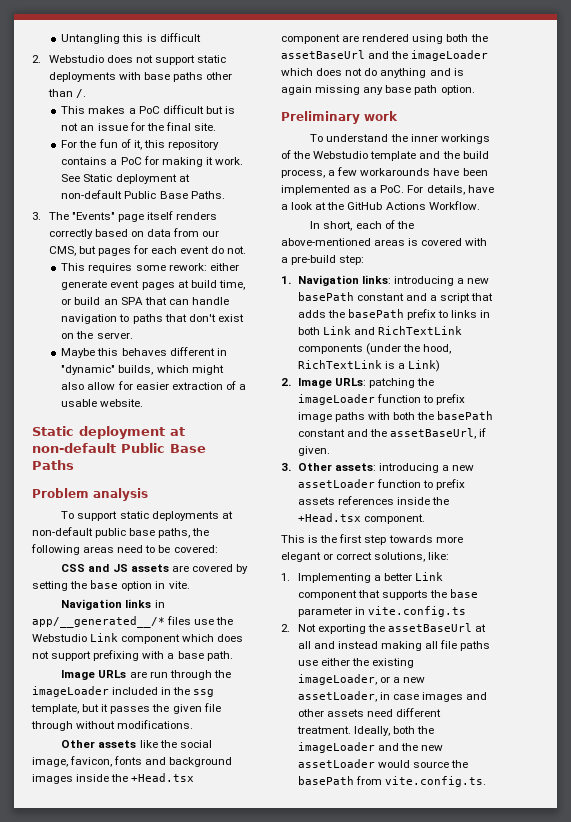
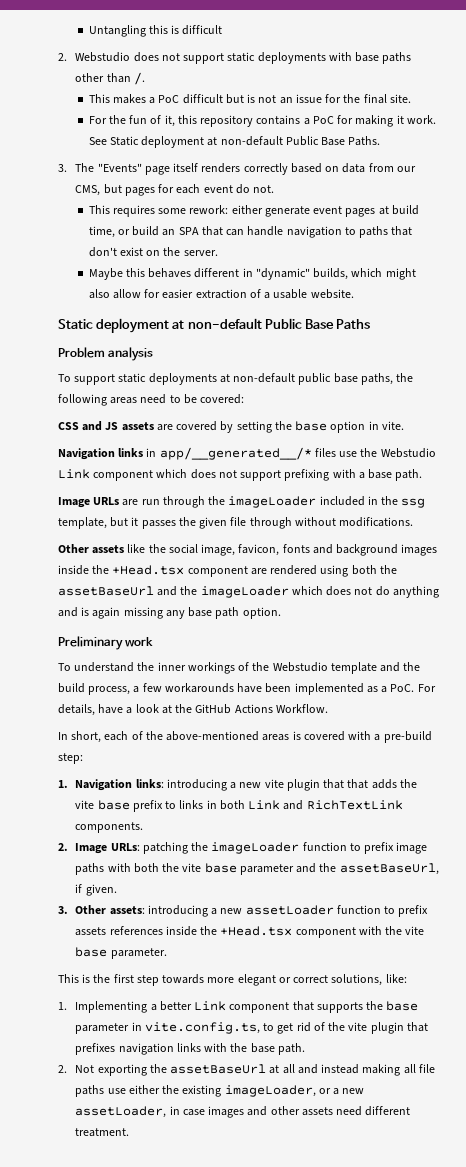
- 1. Navigation links: introducing a new basePath constant and a script that adds the basePath prefix to links in both Link and RichTextLink components (under the hood, RichTextLink is a Link)
+ 1. Navigation links: introducing a new vite plugin that that adds the vite base prefix to links in both Link and RichTextLink components.
- 2. Image URLs: patching the imageLoader function to prefix image paths with both the basePath constant and the assetBaseUrl, if given.
+ 2. Image URLs: patching the imageLoader function to prefix image paths with both the vite base parameter and the assetBaseUrl, if given.
- 3. Other assets: introducing a new assetLoader function to prefix assets references inside the +Head.tsx component.
+ 3. Other assets: introducing a new assetLoader function to prefix assets references inside the +Head.tsx component with the vite base parameter.
- 1. Implementing a better Link component that supports the base parameter in vite.config.ts
+ 1. Implementing a better Link component that supports the base parameter in vite.config.ts, to get rid of the vite plugin that prefixes navigation links with the base path.
- Ideally, both the imageLoader and the new assetLoader would source the basePath from vite.config.ts.

